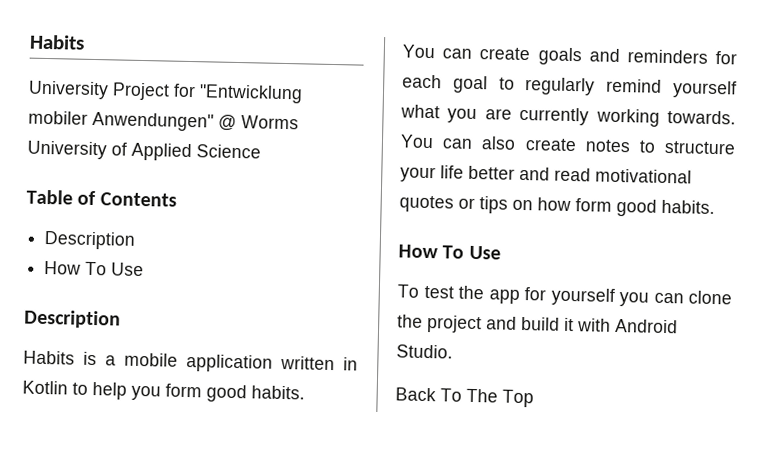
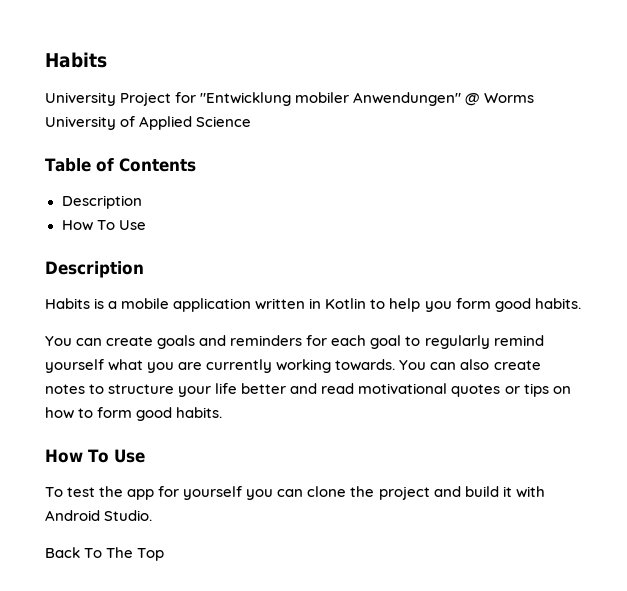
- You can also create notes to structure your life better and read motivational quotes or tips on how form good habits.
+ You can also create notes to structure your life better and read motivational quotes or tips on how to form good habits.

